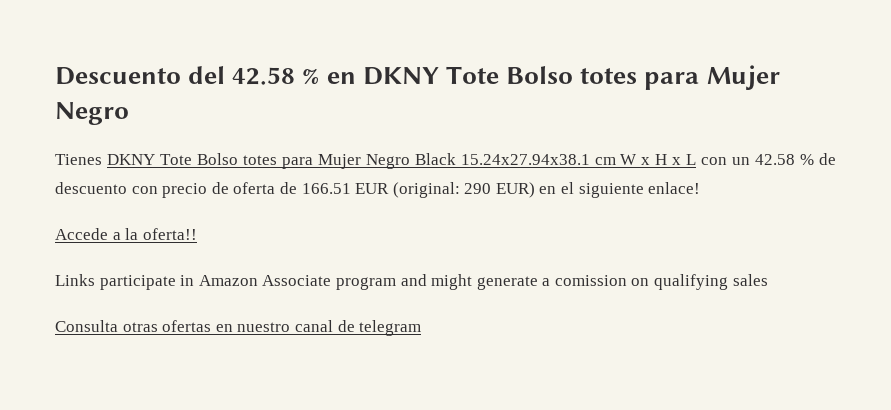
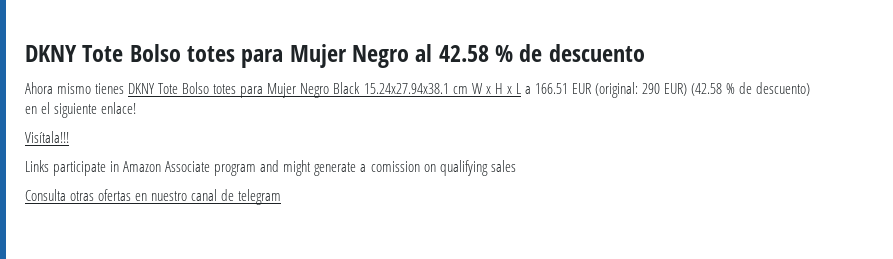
- Descuento del 42.58 % en DKNY Tote Bolso totes para Mujer Negro
- Tienes DKNY Tote Bolso totes para Mujer Negro Black 15.24x27.94x38.1 cm W x H x L con un 42.58 % de descuento con precio de oferta de 166.51 EUR (original: 290 EUR) en el siguiente enlace!
+ DKNY Tote Bolso totes para Mujer Negro al 42.58 % de descuento
+ Ahora mismo tienes DKNY Tote Bolso totes para Mujer Negro Black 15.24x27.94x38.1 cm W x H x L a 166.51 EUR (original: 290 EUR) (42.58 % de descuento) en el siguiente enlace!
- Accede a la oferta!!
+ Visítala!!!

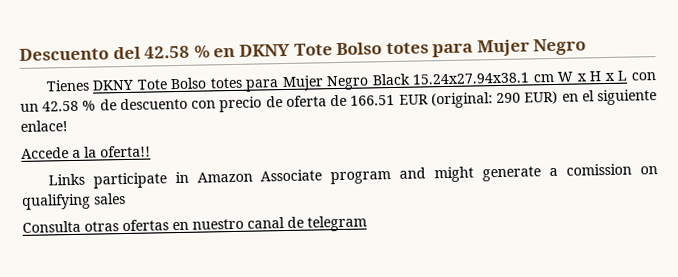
- DKNY Tote Bolso totes para Mujer Negro al 42.58 % de descuento
- Ahora mismo tienes DKNY Tote Bolso totes para Mujer Negro Black 15.24x27.94x38.1 cm W x H x L a 166.51 EUR (original: 290 EUR) (42.58 % de descuento) en el siguiente enlace!
+ Descuento del 42.58 % en DKNY Tote Bolso totes para Mujer Negro
+ Tienes DKNY Tote Bolso totes para Mujer Negro Black 15.24x27.94x38.1 cm W x H x L con un 42.58 % de descuento con precio de oferta de 166.51 EUR (original: 290 EUR) en el siguiente enlace!
- Visítala!!!
+ Accede a la oferta!!

